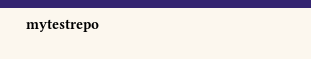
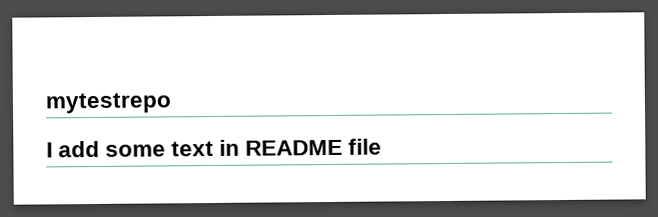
+ I add some text in README file

